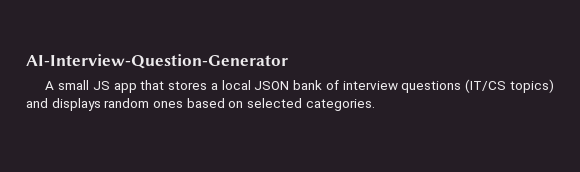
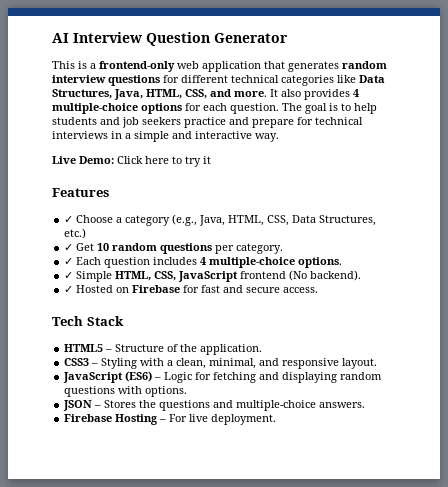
- AI-Interview-Question-Generator
- A small JS app that stores a local JSON bank of interview questions (IT/CS topics) and displays random ones based on selected categories.
+ AI Interview Question Generator
+ This is a frontend-only web application that generates random interview questions for different technical categories like Data Structures, Java, HTML, CSS, and more. It also provides 4 multiple-choice options for each question. The goal is to help students and job seekers practice and prepare for technical interviews in a simple and interactive way.
+ Live Demo: Click here to try it
+ Features
+ ✓ Choose a category (e.g., Java, HTML, CSS, Data Structures, etc.)
+ ✓ Get 10 random questions per category.
+ ✓ Each question includes 4 multiple-choice options.
+ ✓ Simple HTML, CSS, JavaScript frontend (No backend).
+ ✓ Hosted on Firebase for fast and secure access.
+ Tech Stack
+ HTML5 – Structure of the application.
+ CSS3 – Styling with a clean, minimal, and responsive layout.
+ JavaScript (ES6) – Logic for fetching and displaying random questions with options.
+ JSON – Stores the questions and multiple-choice answers.
+ Firebase Hosting – For live deployment.

